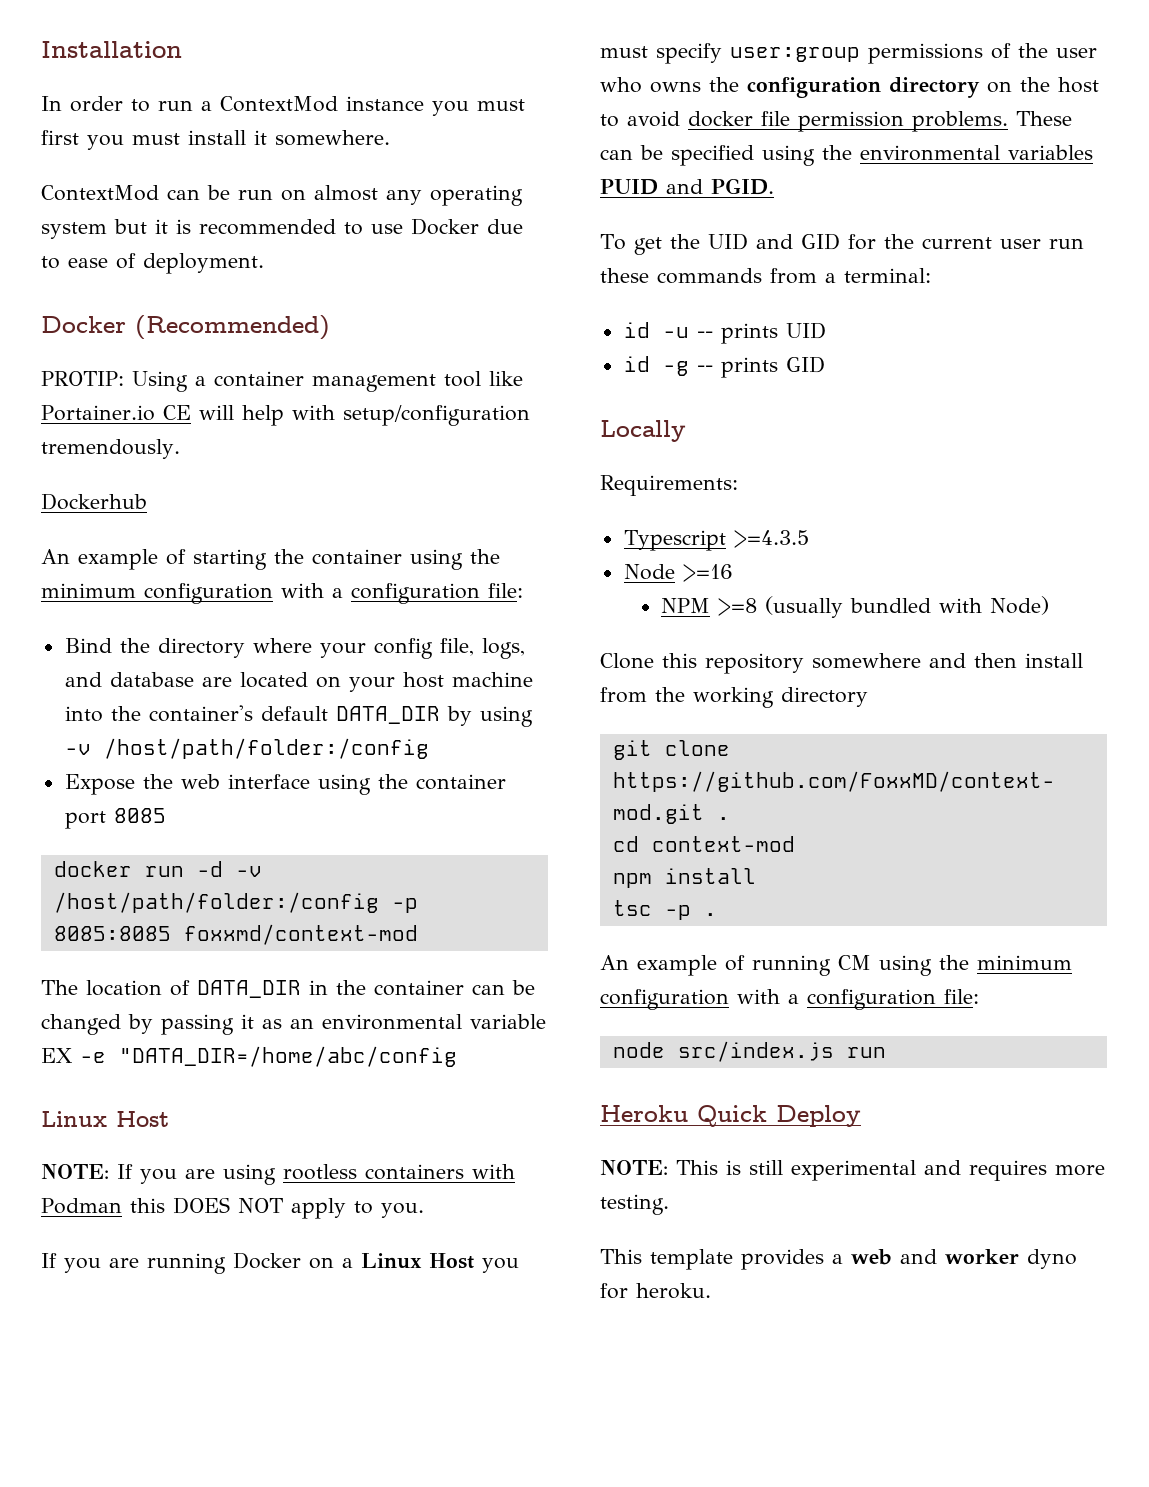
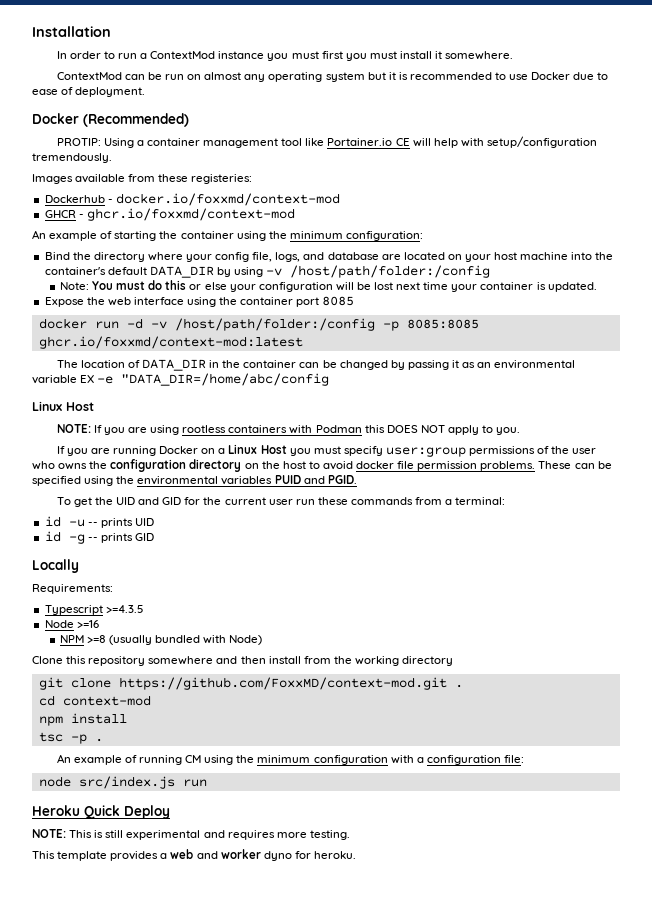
- Dockerhub
+ Images available from these registeries:
+ Dockerhub - docker.io/foxxmd/context-mod
+ GHCR - ghcr.io/foxxmd/context-mod
- An example of starting the container using the minimum configuration with a configuration file:
+ An example of starting the container using the minimum configuration:
+ Note: You must do this or else your configuration will be lost next time your container is updated.
- docker run -d -v /host/path/folder:/config -p 8085:8085 foxxmd/context-mod
+ docker run -d -v /host/path/folder:/config -p 8085:8085 ghcr.io/foxxmd/context-mod:latest

